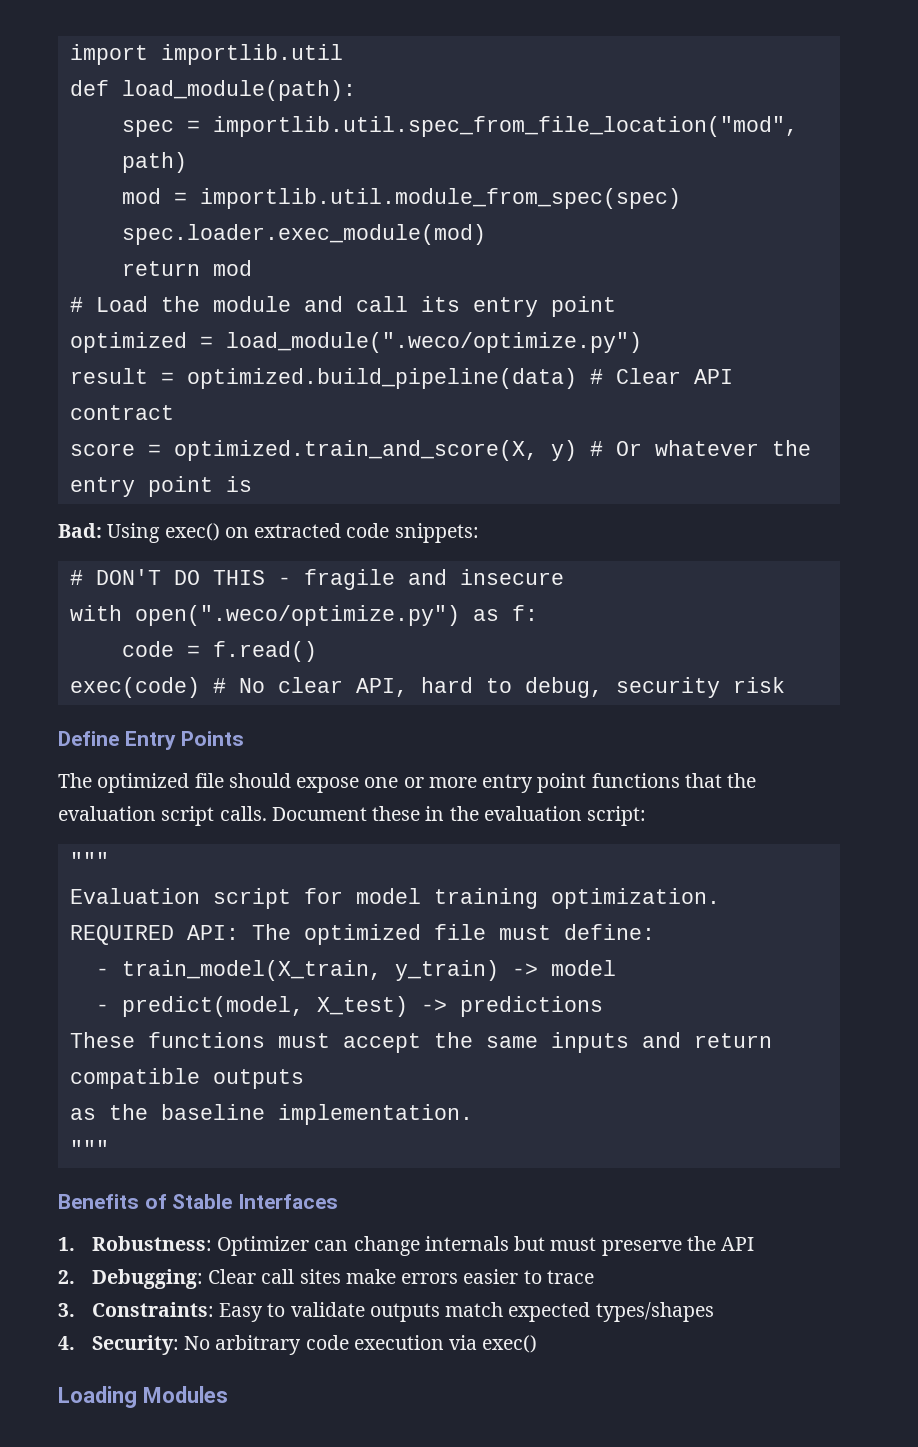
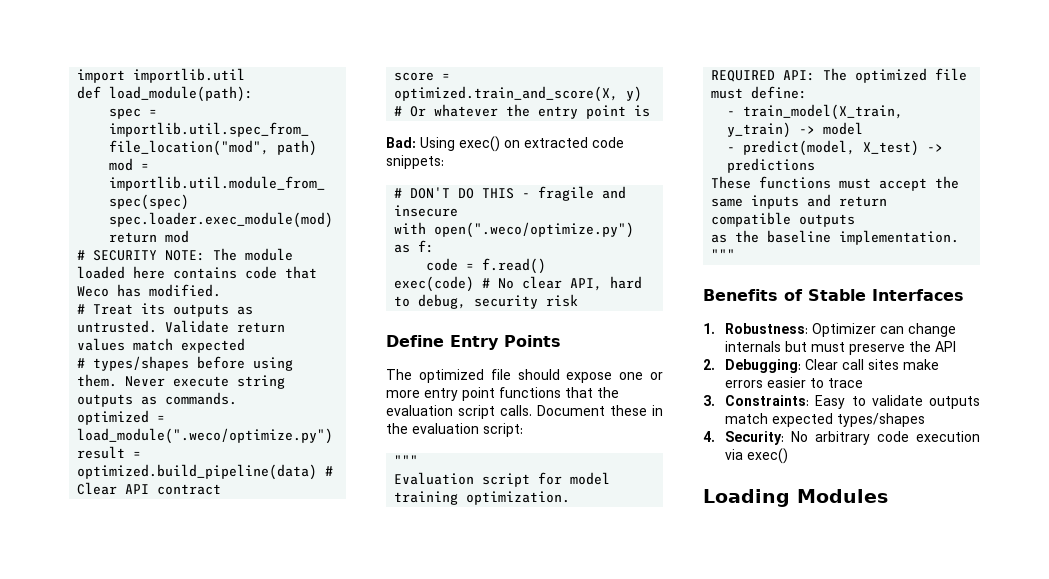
- # Load the module and call its entry point
+ # SECURITY NOTE: The module loaded here contains code that Weco has modified.
+ # Treat its outputs as untrusted. Validate return values match expected
+ # types/shapes before using them. Never execute string outputs as commands.

